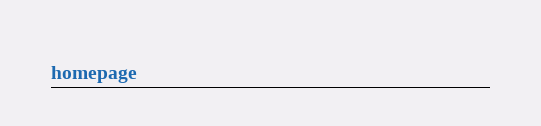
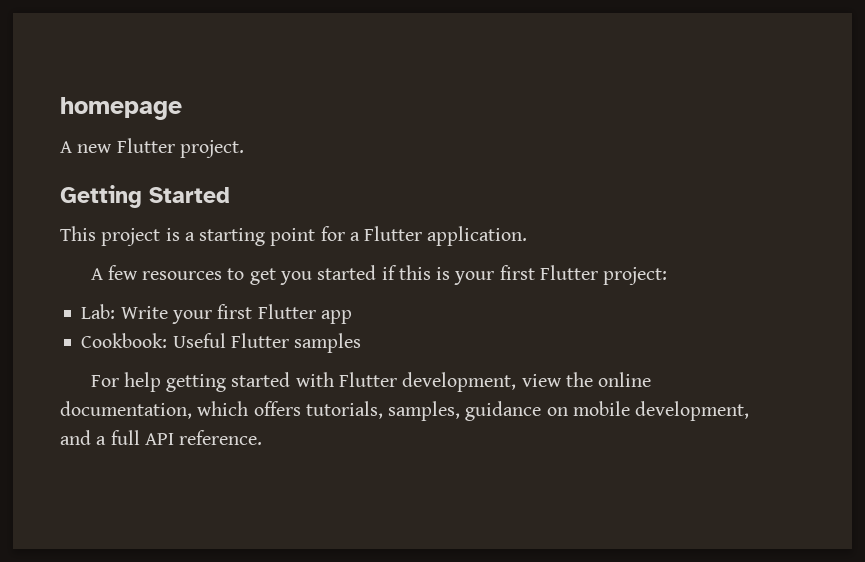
+ A new Flutter project.
+ Getting Started
+ This project is a starting point for a Flutter application.
+ A few resources to get you started if this is your first Flutter project:
+ Lab: Write your first Flutter app
+ Cookbook: Useful Flutter samples
+ For help getting started with Flutter development, view the online documentation, which offers tutorials, samples, guidance on mobile development, and a full API reference.

